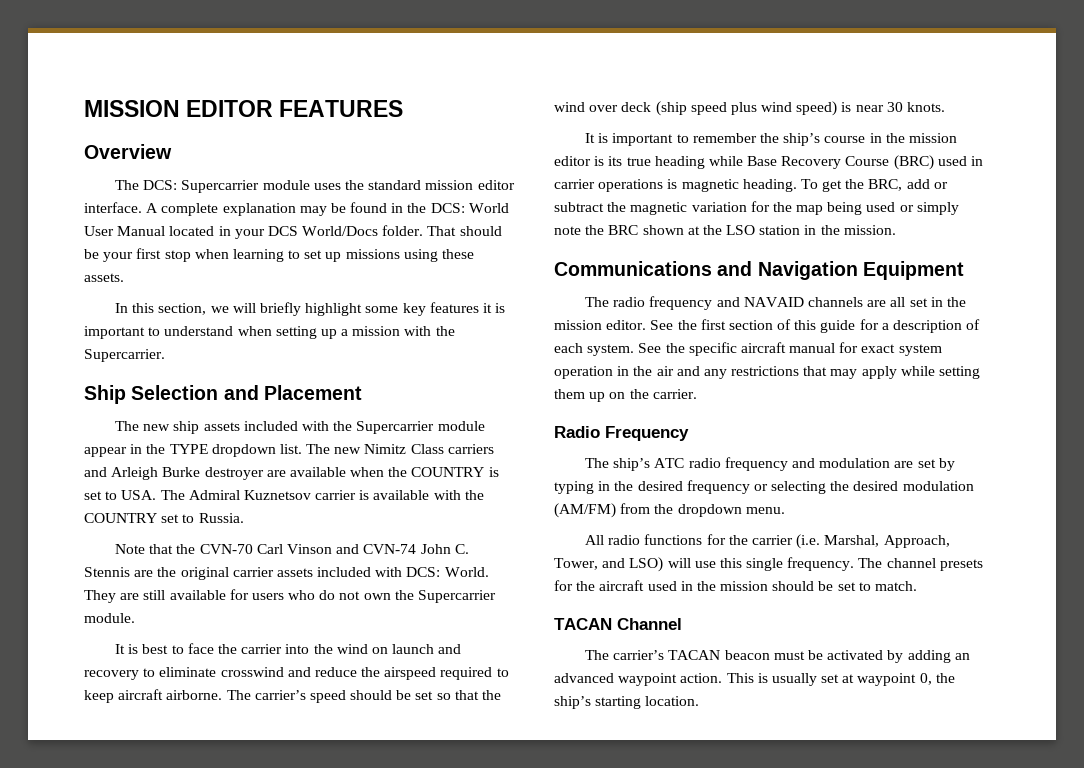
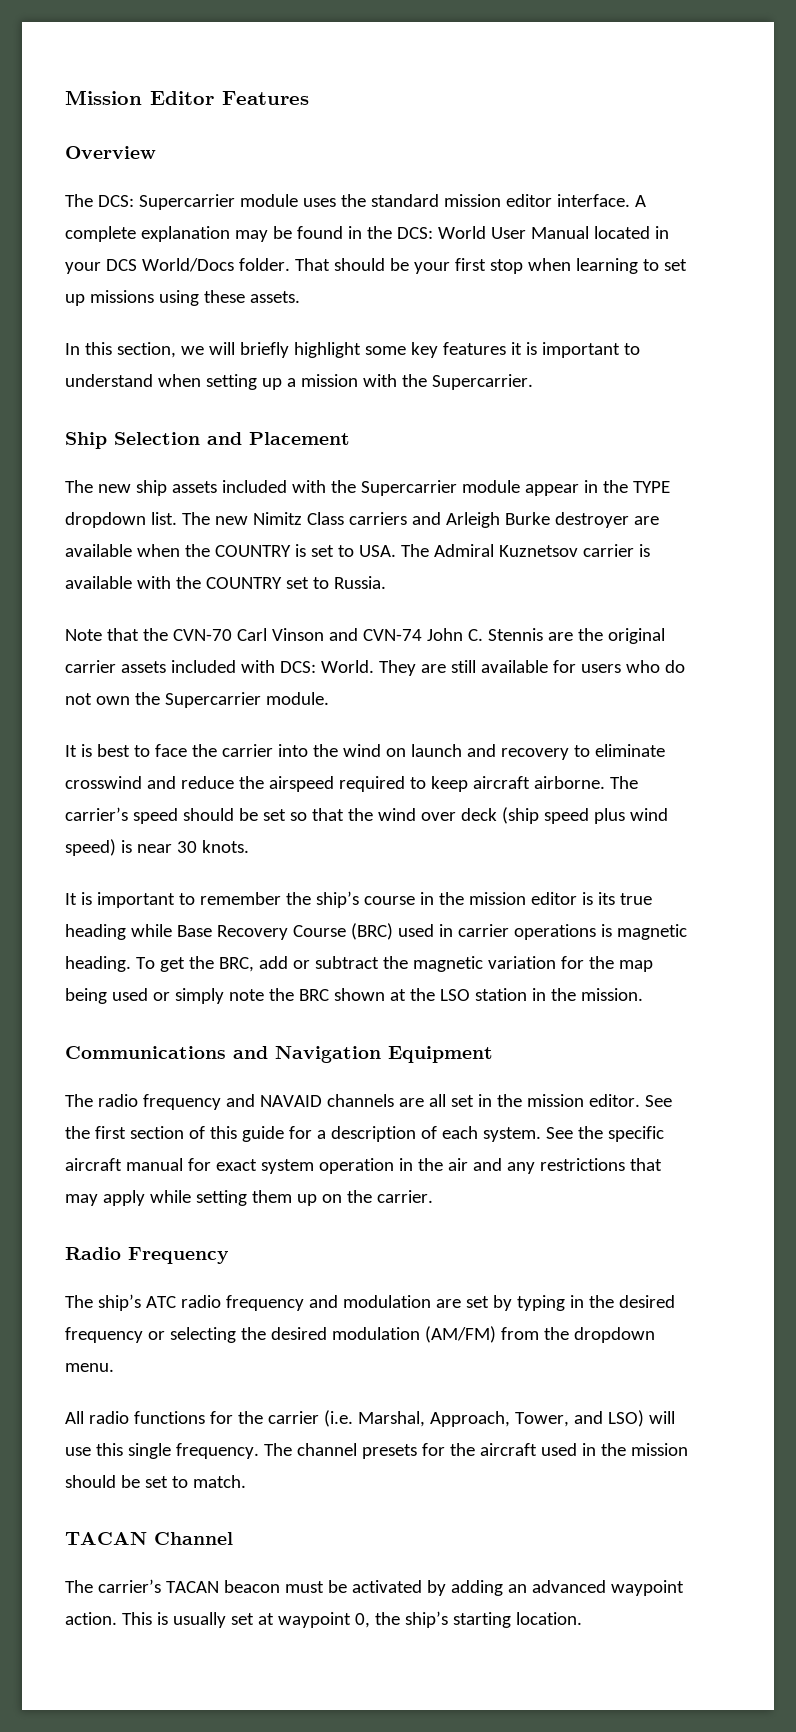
- MISSION EDITOR FEATURES
+ Mission Editor Features

